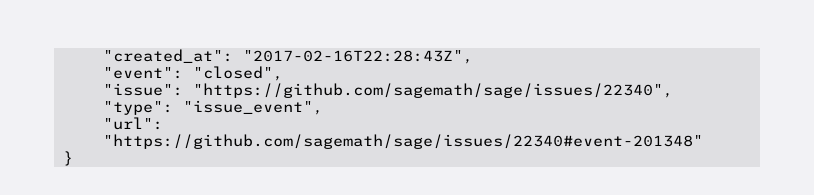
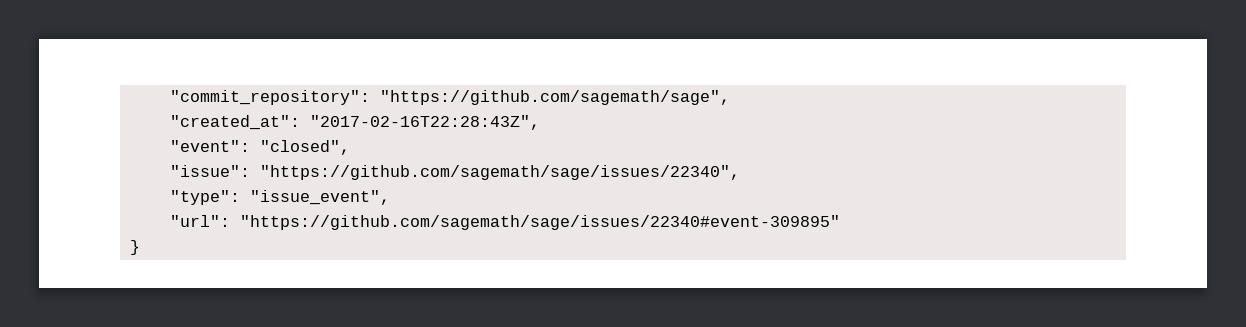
+ "commit_repository": "https://github.com/sagemath/sage",
- "url": "https://github.com/sagemath/sage/issues/22340#event-201348"
+ "url": "https://github.com/sagemath/sage/issues/22340#event-309895"

